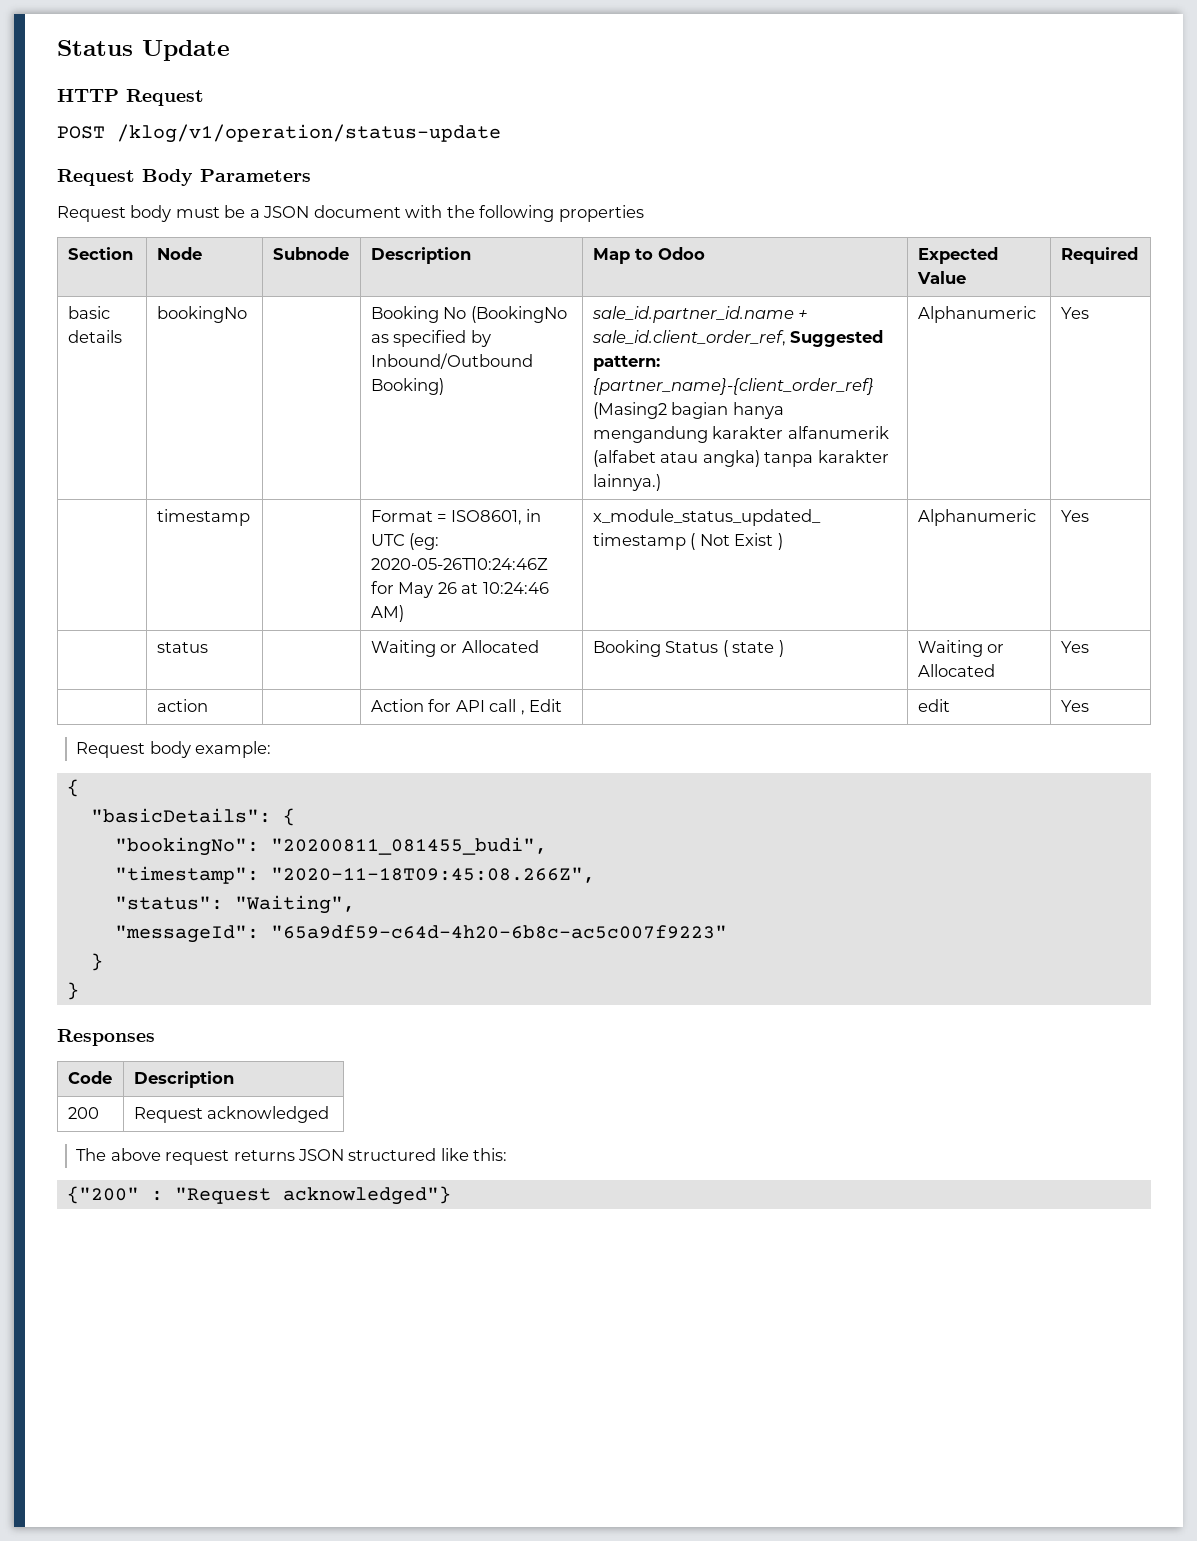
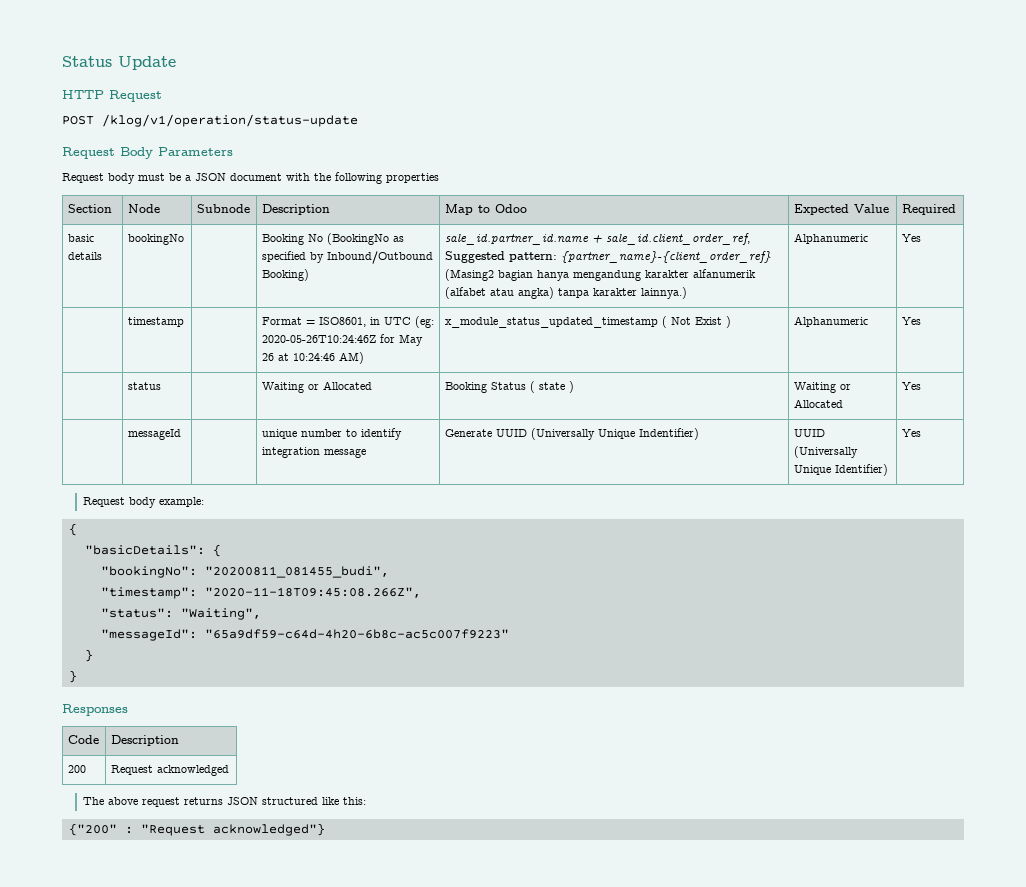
- | action | | Action for API call , Edit | | edit | Yes
+ | messageId | | unique number to identify integration message | Generate UUID (Universally Unique Indentifier) | UUID (Universally Unique Identifier) | Yes

